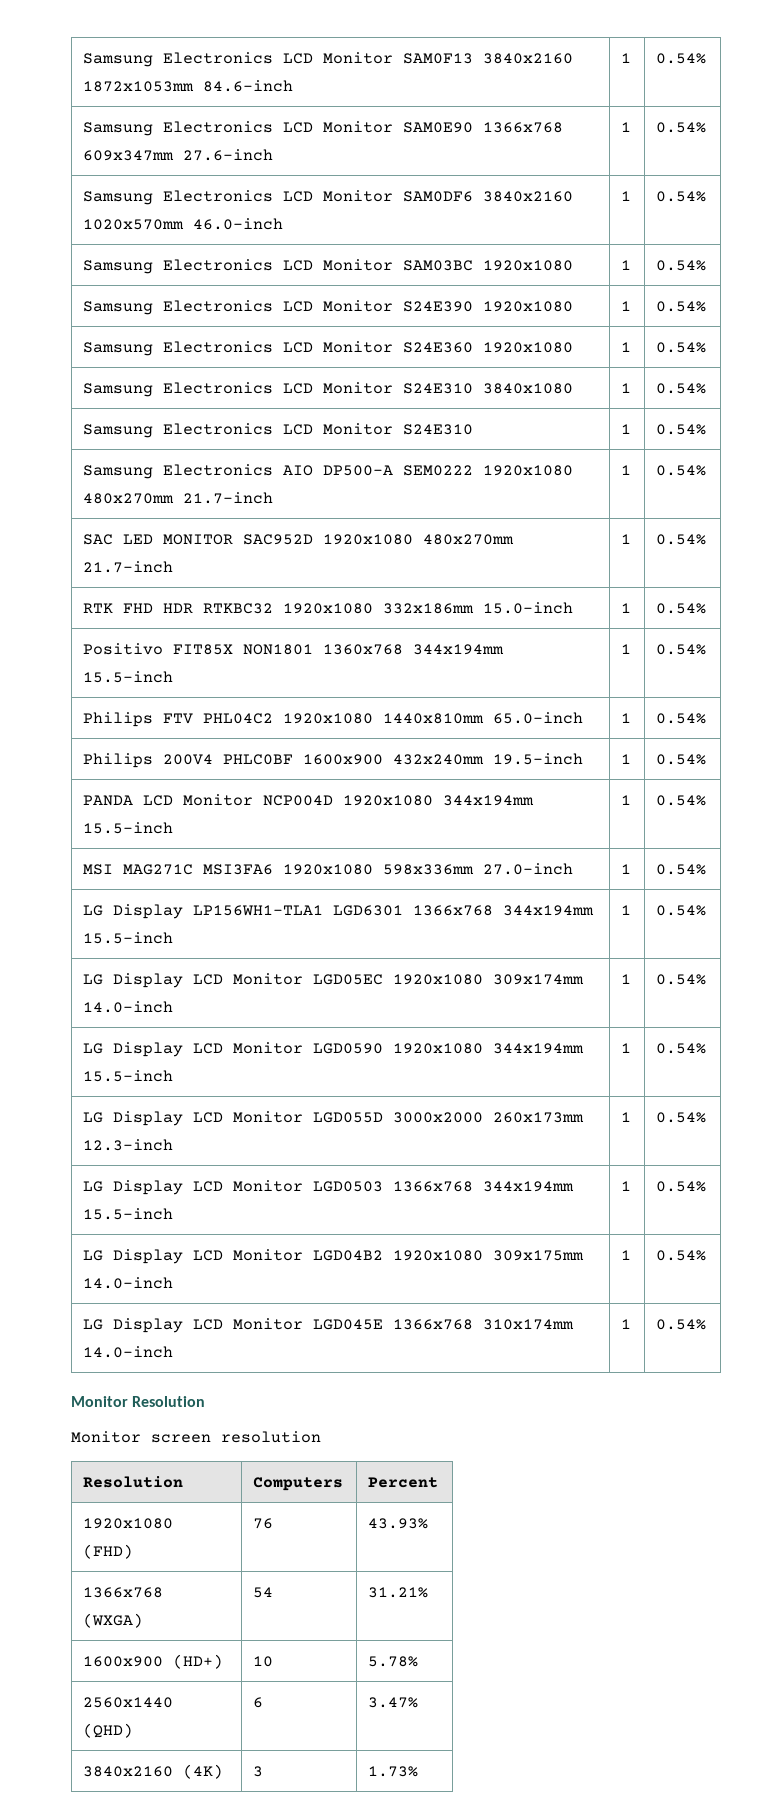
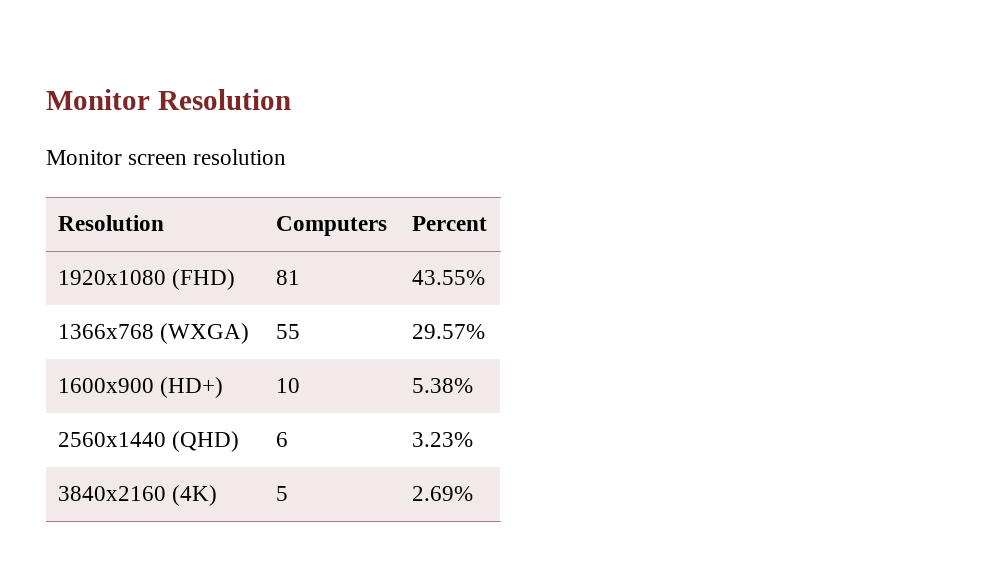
- Samsung Electronics LCD Monitor SAM0F13 3840x2160 1872x1053mm 84.6-inch | 1 | 0.54%
- Samsung Electronics LCD Monitor SAM0E90 1366x768 609x347mm 27.6-inch | 1 | 0.54%
- Samsung Electronics LCD Monitor SAM0DF6 3840x2160 1020x570mm 46.0-inch | 1 | 0.54%
- Samsung Electronics LCD Monitor SAM03BC 1920x1080 | 1 | 0.54%
- Samsung Electronics LCD Monitor S24E390 1920x1080 | 1 | 0.54%
- Samsung Electronics LCD Monitor S24E360 1920x1080 | 1 | 0.54%
- Samsung Electronics LCD Monitor S24E310 3840x1080 | 1 | 0.54%
- Samsung Electronics LCD Monitor S24E310 | 1 | 0.54%
- Samsung Electronics AIO DP500-A SEM0222 1920x1080 480x270mm 21.7-inch | 1 | 0.54%
- SAC LED MONITOR SAC952D 1920x1080 480x270mm 21.7-inch | 1 | 0.54%
- RTK FHD HDR RTKBC32 1920x1080 332x186mm 15.0-inch | 1 | 0.54%
- Positivo FIT85X NON1801 1360x768 344x194mm 15.5-inch | 1 | 0.54%
- Philips FTV PHL04C2 1920x1080 1440x810mm 65.0-inch | 1 | 0.54%
- Philips 200V4 PHLC0BF 1600x900 432x240mm 19.5-inch | 1 | 0.54%
- PANDA LCD Monitor NCP004D 1920x1080 344x194mm 15.5-inch | 1 | 0.54%
- MSI MAG271C MSI3FA6 1920x1080 598x336mm 27.0-inch | 1 | 0.54%
- LG Display LP156WH1-TLA1 LGD6301 1366x768 344x194mm 15.5-inch | 1 | 0.54%
- LG Display LCD Monitor LGD05EC 1920x1080 309x174mm 14.0-inch | 1 | 0.54%
- LG Display LCD Monitor LGD0590 1920x1080 344x194mm 15.5-inch | 1 | 0.54%
- LG Display LCD Monitor LGD055D 3000x2000 260x173mm 12.3-inch | 1 | 0.54%
- LG Display LCD Monitor LGD0503 1366x768 344x194mm 15.5-inch | 1 | 0.54%
- LG Display LCD Monitor LGD04B2 1920x1080 309x175mm 14.0-inch | 1 | 0.54%
- LG Display LCD Monitor LGD045E 1366x768 310x174mm 14.0-inch | 1 | 0.54%
- 1920x1080 (FHD) | 76 | 43.93%
+ 1920x1080 (FHD) | 81 | 43.55%
- 1366x768 (WXGA) | 54 | 31.21%
+ 1366x768 (WXGA) | 55 | 29.57%
- 1600x900 (HD+) | 10 | 5.78%
+ 1600x900 (HD+) | 10 | 5.38%
- 2560x1440 (QHD) | 6 | 3.47%
+ 2560x1440 (QHD) | 6 | 3.23%
- 3840x2160 (4K) | 3 | 1.73%
+ 3840x2160 (4K) | 5 | 2.69%

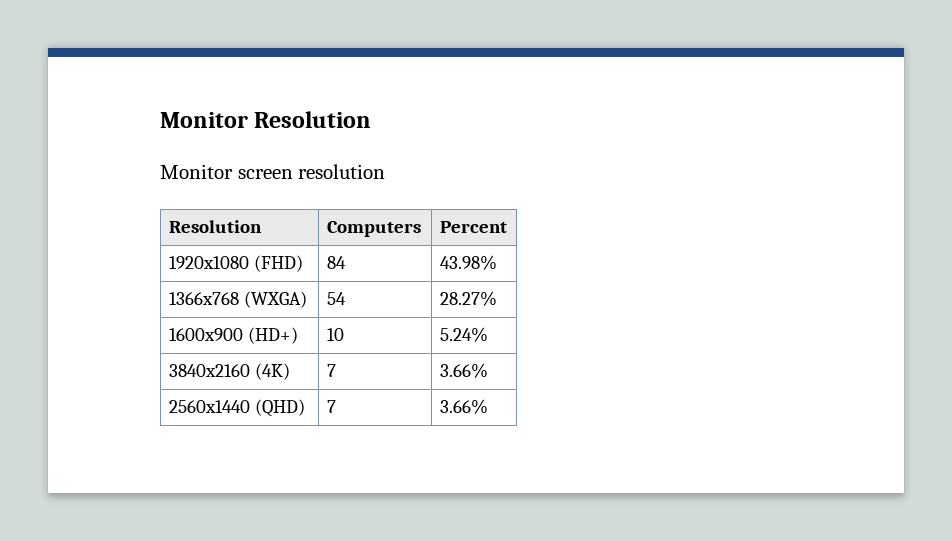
- 1920x1080 (FHD) | 81 | 43.55%
+ 1920x1080 (FHD) | 84 | 43.98%
- 1366x768 (WXGA) | 55 | 29.57%
+ 1366x768 (WXGA) | 54 | 28.27%
- 1600x900 (HD+) | 10 | 5.38%
- 2560x1440 (QHD) | 6 | 3.23%
- 3840x2160 (4K) | 5 | 2.69%
+ 1600x900 (HD+) | 10 | 5.24%
+ 3840x2160 (4K) | 7 | 3.66%
+ 2560x1440 (QHD) | 7 | 3.66%

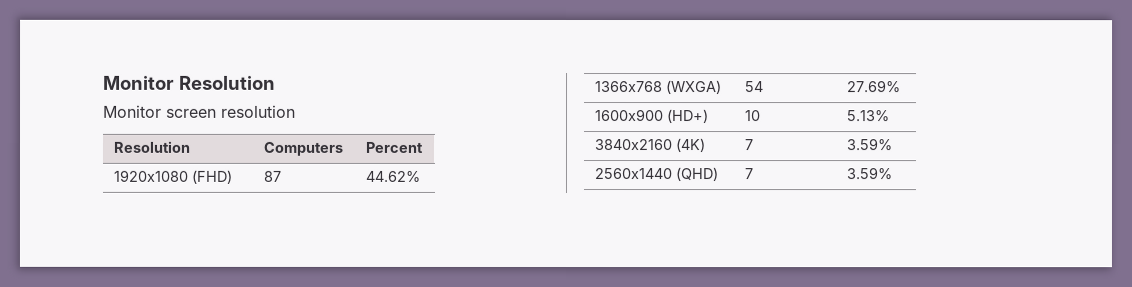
- 1920x1080 (FHD) | 84 | 43.98%
+ 1920x1080 (FHD) | 87 | 44.62%
- 1366x768 (WXGA) | 54 | 28.27%
+ 1366x768 (WXGA) | 54 | 27.69%
- 1600x900 (HD+) | 10 | 5.24%
+ 1600x900 (HD+) | 10 | 5.13%
- 3840x2160 (4K) | 7 | 3.66%
+ 3840x2160 (4K) | 7 | 3.59%
- 2560x1440 (QHD) | 7 | 3.66%
+ 2560x1440 (QHD) | 7 | 3.59%

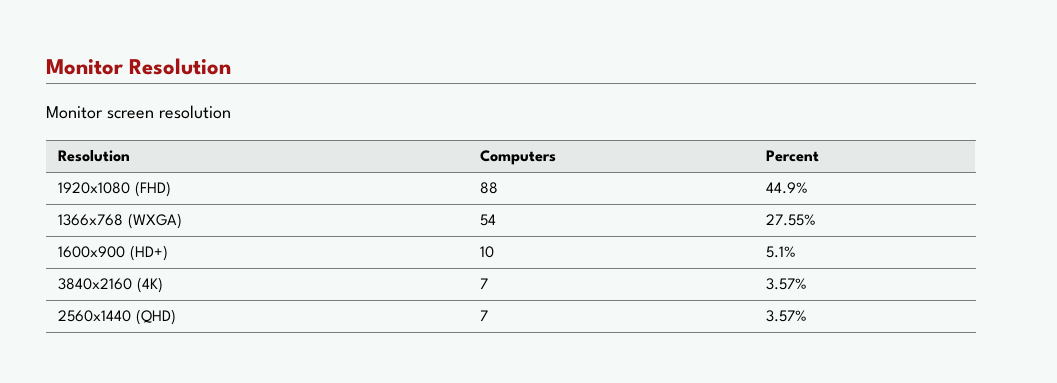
- 1920x1080 (FHD) | 87 | 44.62%
+ 1920x1080 (FHD) | 88 | 44.9%
- 1366x768 (WXGA) | 54 | 27.69%
+ 1366x768 (WXGA) | 54 | 27.55%
- 1600x900 (HD+) | 10 | 5.13%
+ 1600x900 (HD+) | 10 | 5.1%
- 3840x2160 (4K) | 7 | 3.59%
+ 3840x2160 (4K) | 7 | 3.57%
- 2560x1440 (QHD) | 7 | 3.59%
+ 2560x1440 (QHD) | 7 | 3.57%

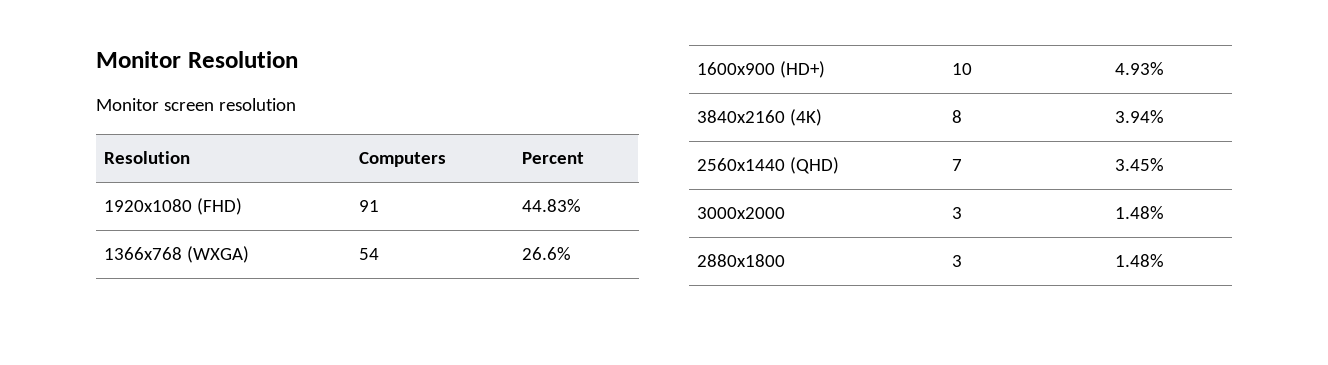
- 1920x1080 (FHD) | 88 | 44.9%
+ 1920x1080 (FHD) | 91 | 44.83%
- 1366x768 (WXGA) | 54 | 27.55%
+ 1366x768 (WXGA) | 54 | 26.6%
- 1600x900 (HD+) | 10 | 5.1%
+ 1600x900 (HD+) | 10 | 4.93%
- 3840x2160 (4K) | 7 | 3.57%
+ 3840x2160 (4K) | 8 | 3.94%
- 2560x1440 (QHD) | 7 | 3.57%
+ 2560x1440 (QHD) | 7 | 3.45%
+ 3000x2000 | 3 | 1.48%
+ 2880x1800 | 3 | 1.48%

